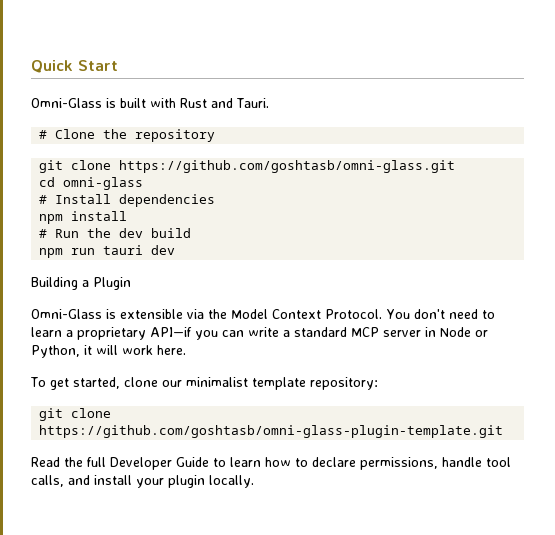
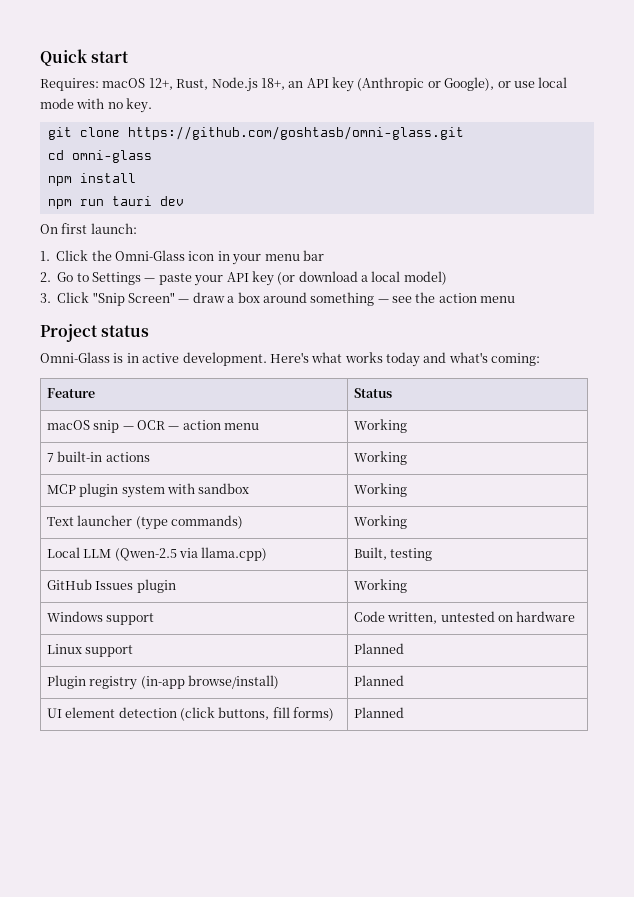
- Quick Start
- Omni-Glass is built with Rust and Tauri.
- # Clone the repository
+ Quick start
+ Requires: macOS 12+, Rust, Node.js 18+, an API key (Anthropic or Google), or use local mode with no key.
- # Install dependencies
- # Run the dev build
- Building a Plugin
- Omni-Glass is extensible via the Model Context Protocol. You don't need to learn a proprietary API—if you can write a standard MCP server in Node or Python, it will work here.
- To get started, clone our minimalist template repository:
- git clone https://github.com/goshtasb/omni-glass-plugin-template.git
- Read the full Developer Guide to learn how to declare permissions, handle tool calls, and install your plugin locally.
+ On first launch:
+ 1. Click the Omni-Glass icon in your menu bar
+ 2. Go to Settings — paste your API key (or download a local model)
+ 3. Click "Snip Screen" — draw a box around something — see the action menu
+ Project status
+ Omni-Glass is in active development. Here's what works today and what's coming:
+ Feature | Status
+ macOS snip — OCR — action menu | Working
+ 7 built-in actions | Working
+ MCP plugin system with sandbox | Working
+ Text launcher (type commands) | Working
+ Local LLM (Qwen-2.5 via llama.cpp) | Built, testing
+ GitHub Issues plugin | Working
+ Windows support | Code written, untested on hardware
+ Linux support | Planned
+ Plugin registry (in-app browse/install) | Planned
+ UI element detection (click buttons, fill forms) | Planned

